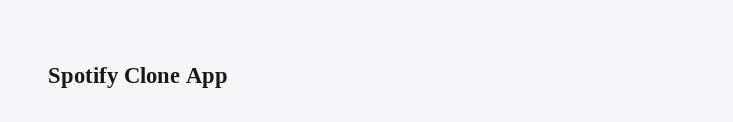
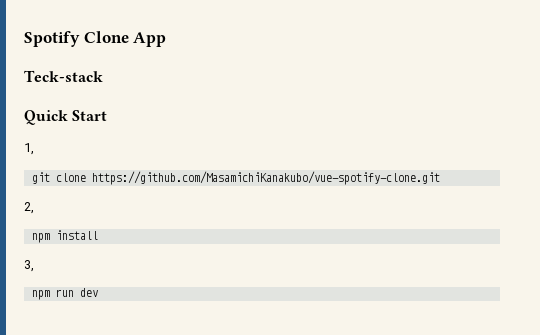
+ Teck-stack
+ Quick Start
+ 1,
+ git clone https://github.com/MasamichiKanakubo/vue-spotify-clone.git
+ 2,
+ npm install
+ 3,
+ npm run dev

